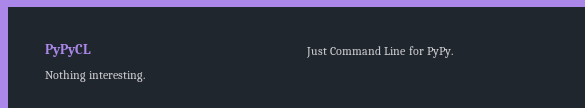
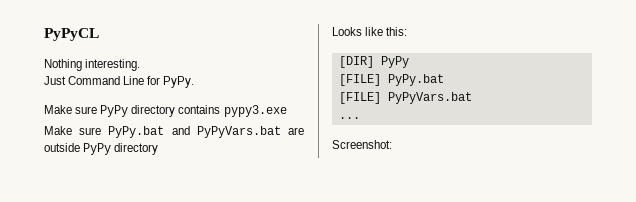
+ Make sure PyPy directory contains pypy3.exe
+ Make sure PyPy.bat and PyPyVars.bat are outside PyPy directory
+ Looks like this:
+ [DIR] PyPy
+ [FILE] PyPy.bat
+ [FILE] PyPyVars.bat
+ ...
+ Screenshot:

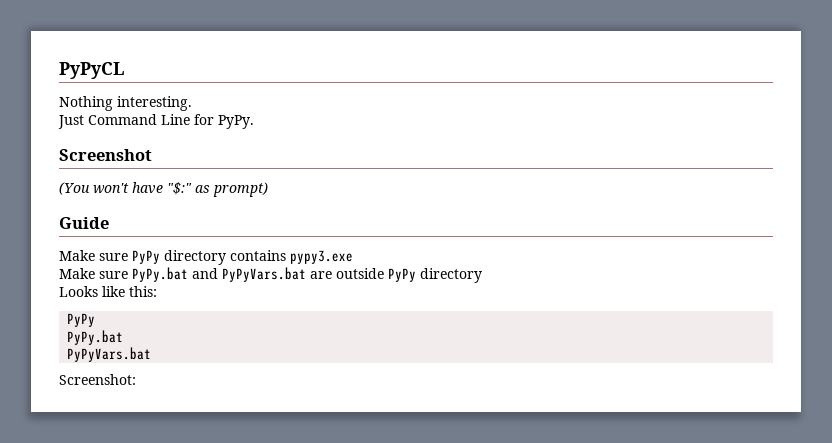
+ Screenshot
+ (You won't have "$:" as prompt)
+ Guide
  Looks like this:
- [DIR] PyPy
- [FILE] PyPy.bat
- [FILE] PyPyVars.bat
- ...
+ PyPy
+ PyPy.bat
+ PyPyVars.bat

